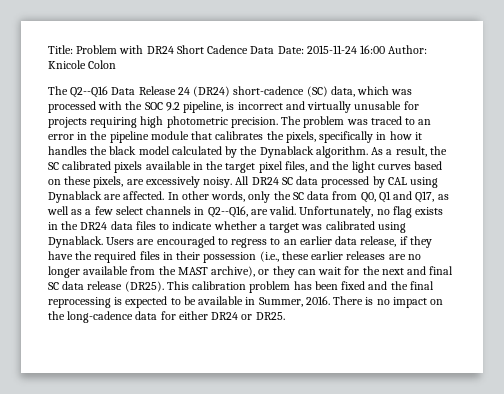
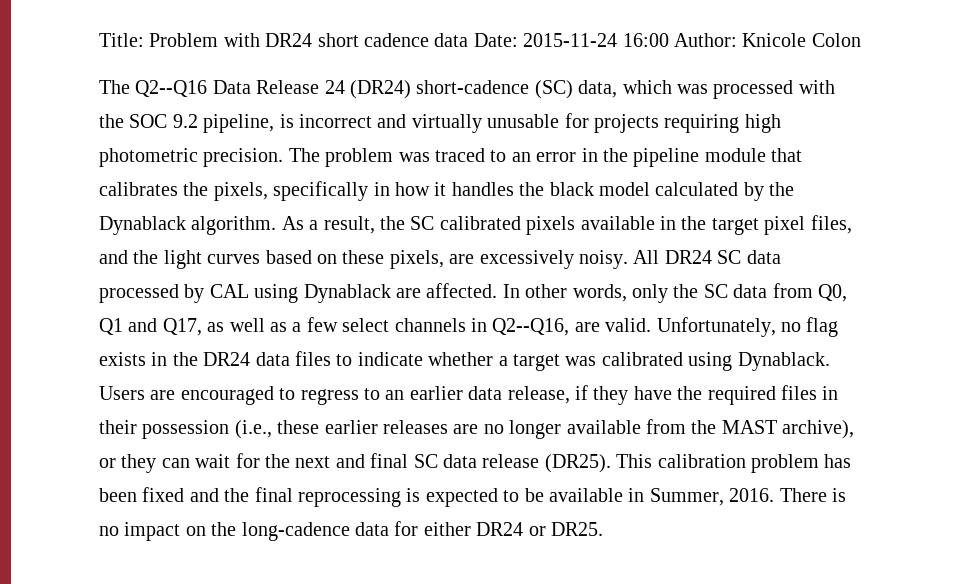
- Title: Problem with DR24 Short Cadence Data Date: 2015-11-24 16:00 Author: Knicole Colon
+ Title: Problem with DR24 short cadence data Date: 2015-11-24 16:00 Author: Knicole Colon

